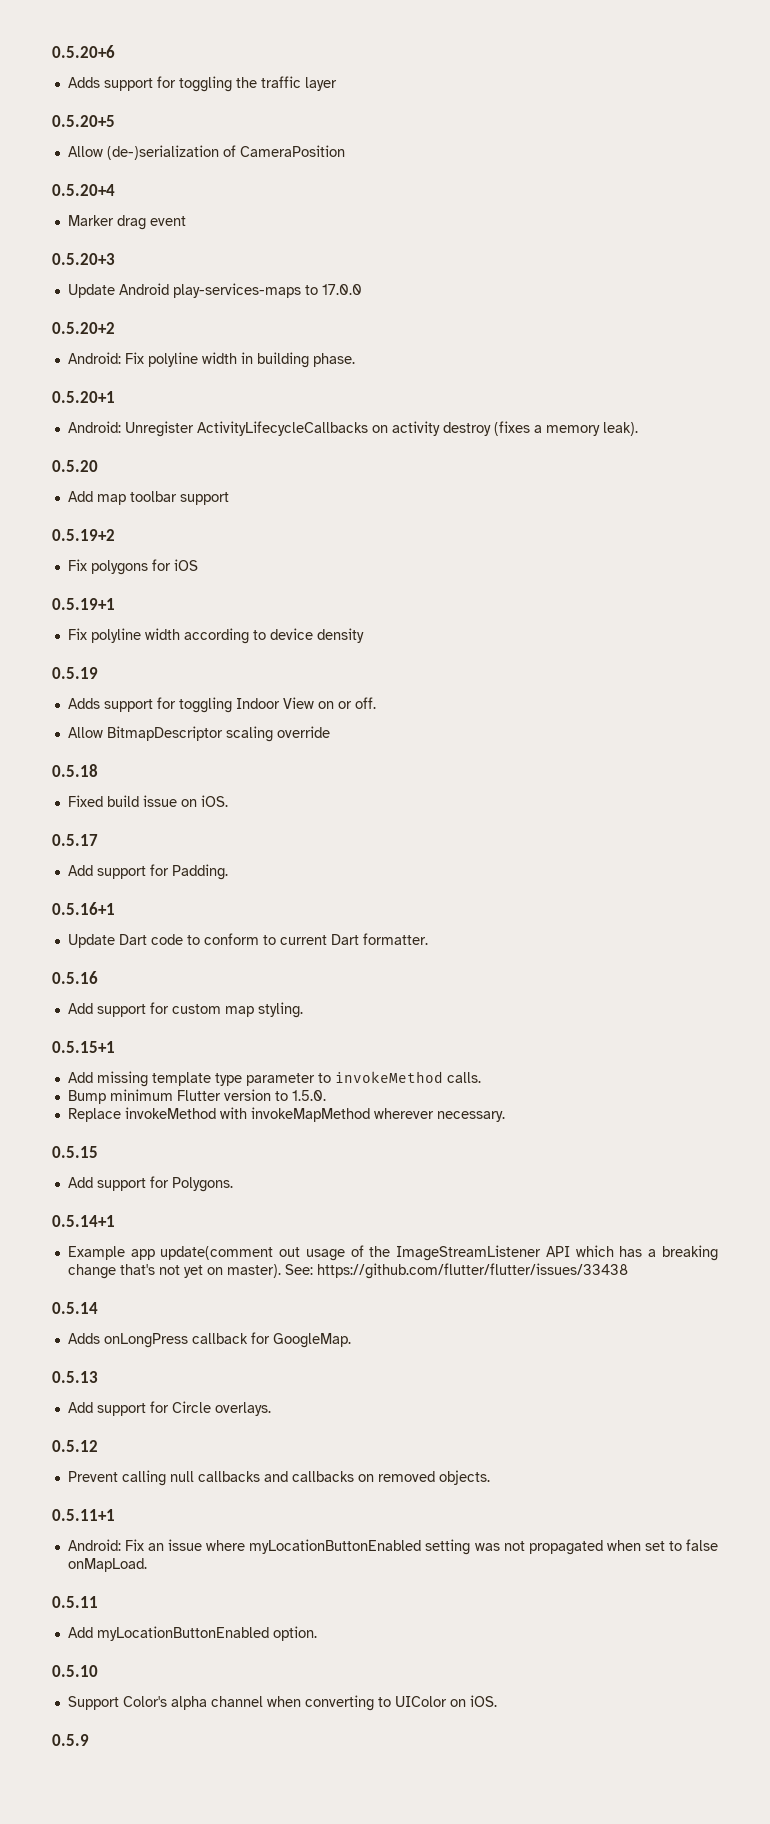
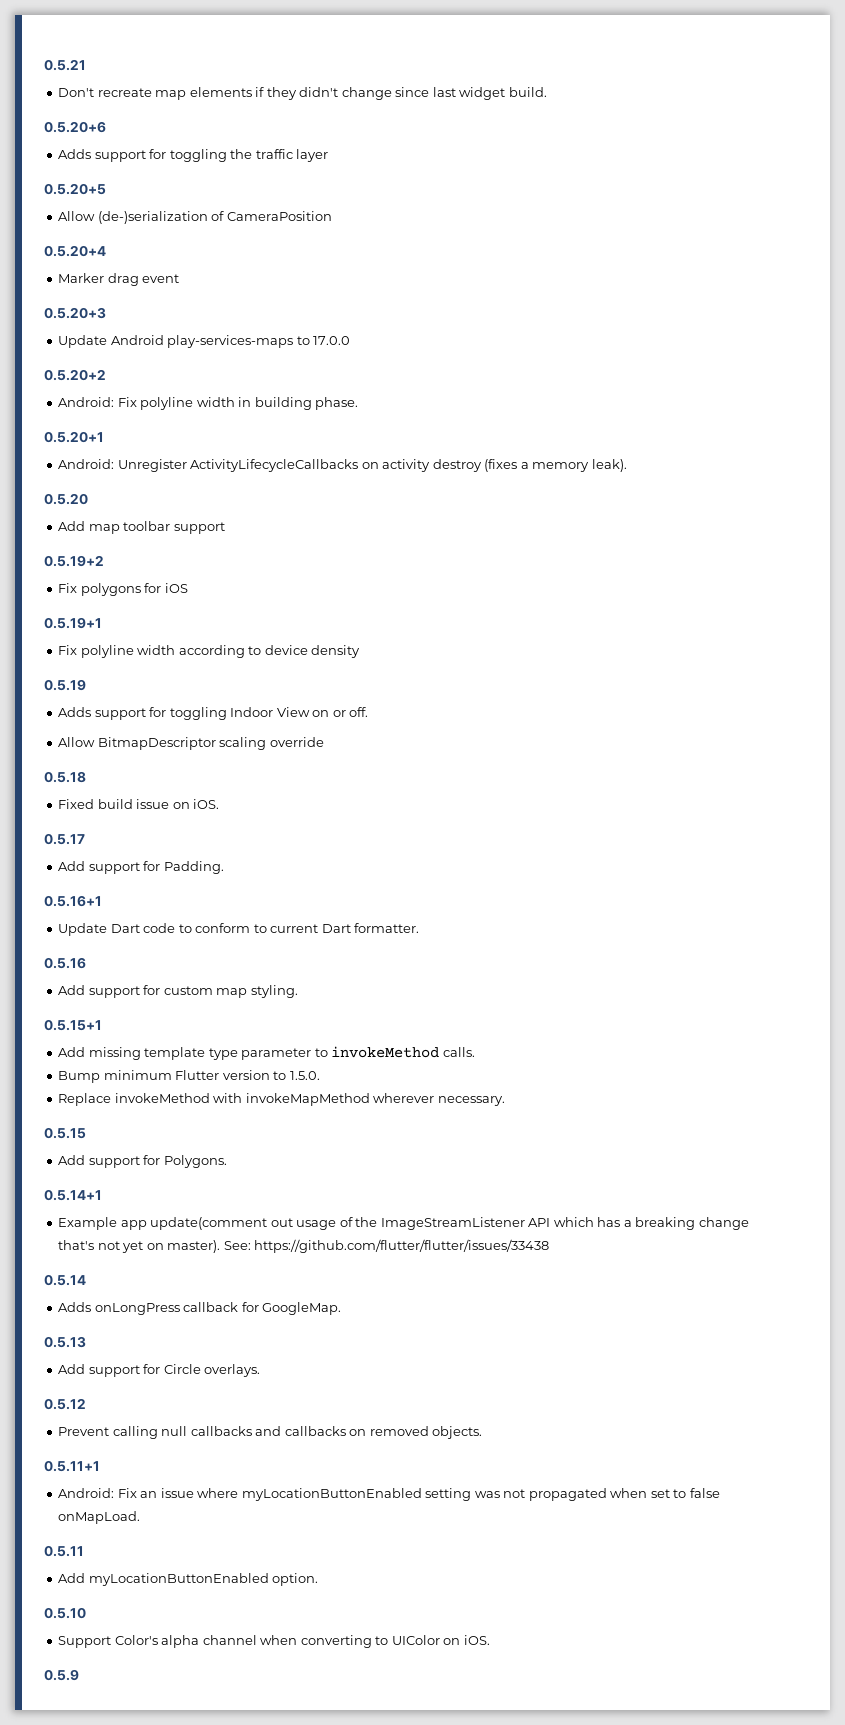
+ 0.5.21
+ Don't recreate map elements if they didn't change since last widget build.

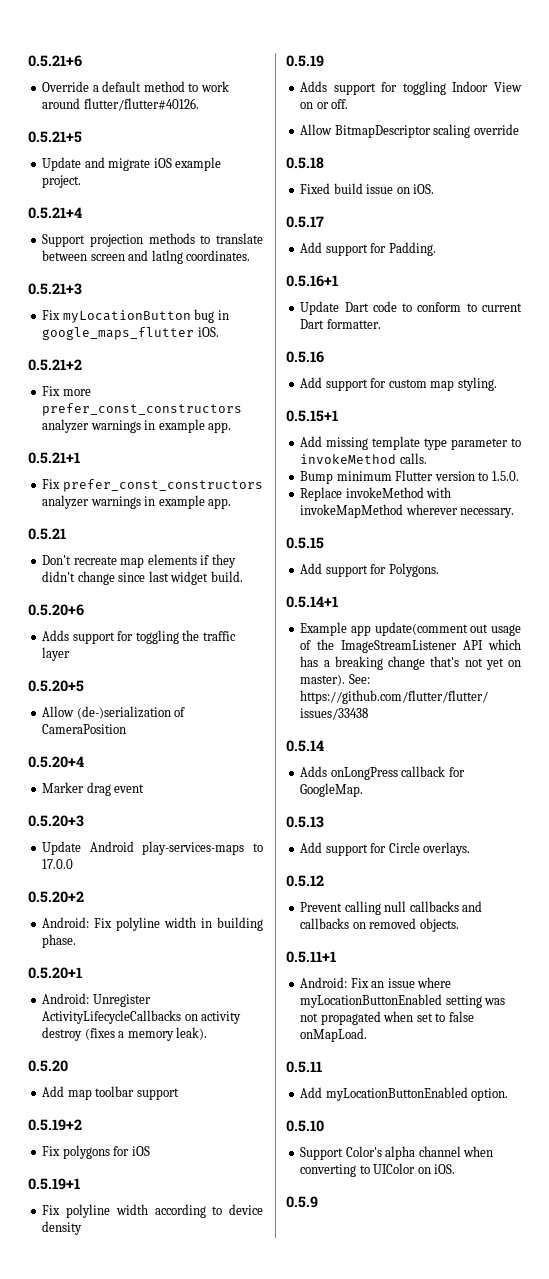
+ 0.5.21+6
+ Override a default method to work around flutter/flutter#40126.
+ 0.5.21+5
+ Update and migrate iOS example project.
+ 0.5.21+4
+ Support projection methods to translate between screen and latlng coordinates.
+ 0.5.21+3
+ Fix myLocationButton bug in google_maps_flutter iOS.
+ 0.5.21+2
+ Fix more prefer_const_constructors analyzer warnings in example app.
+ 0.5.21+1
+ Fix prefer_const_constructors analyzer warnings in example app.

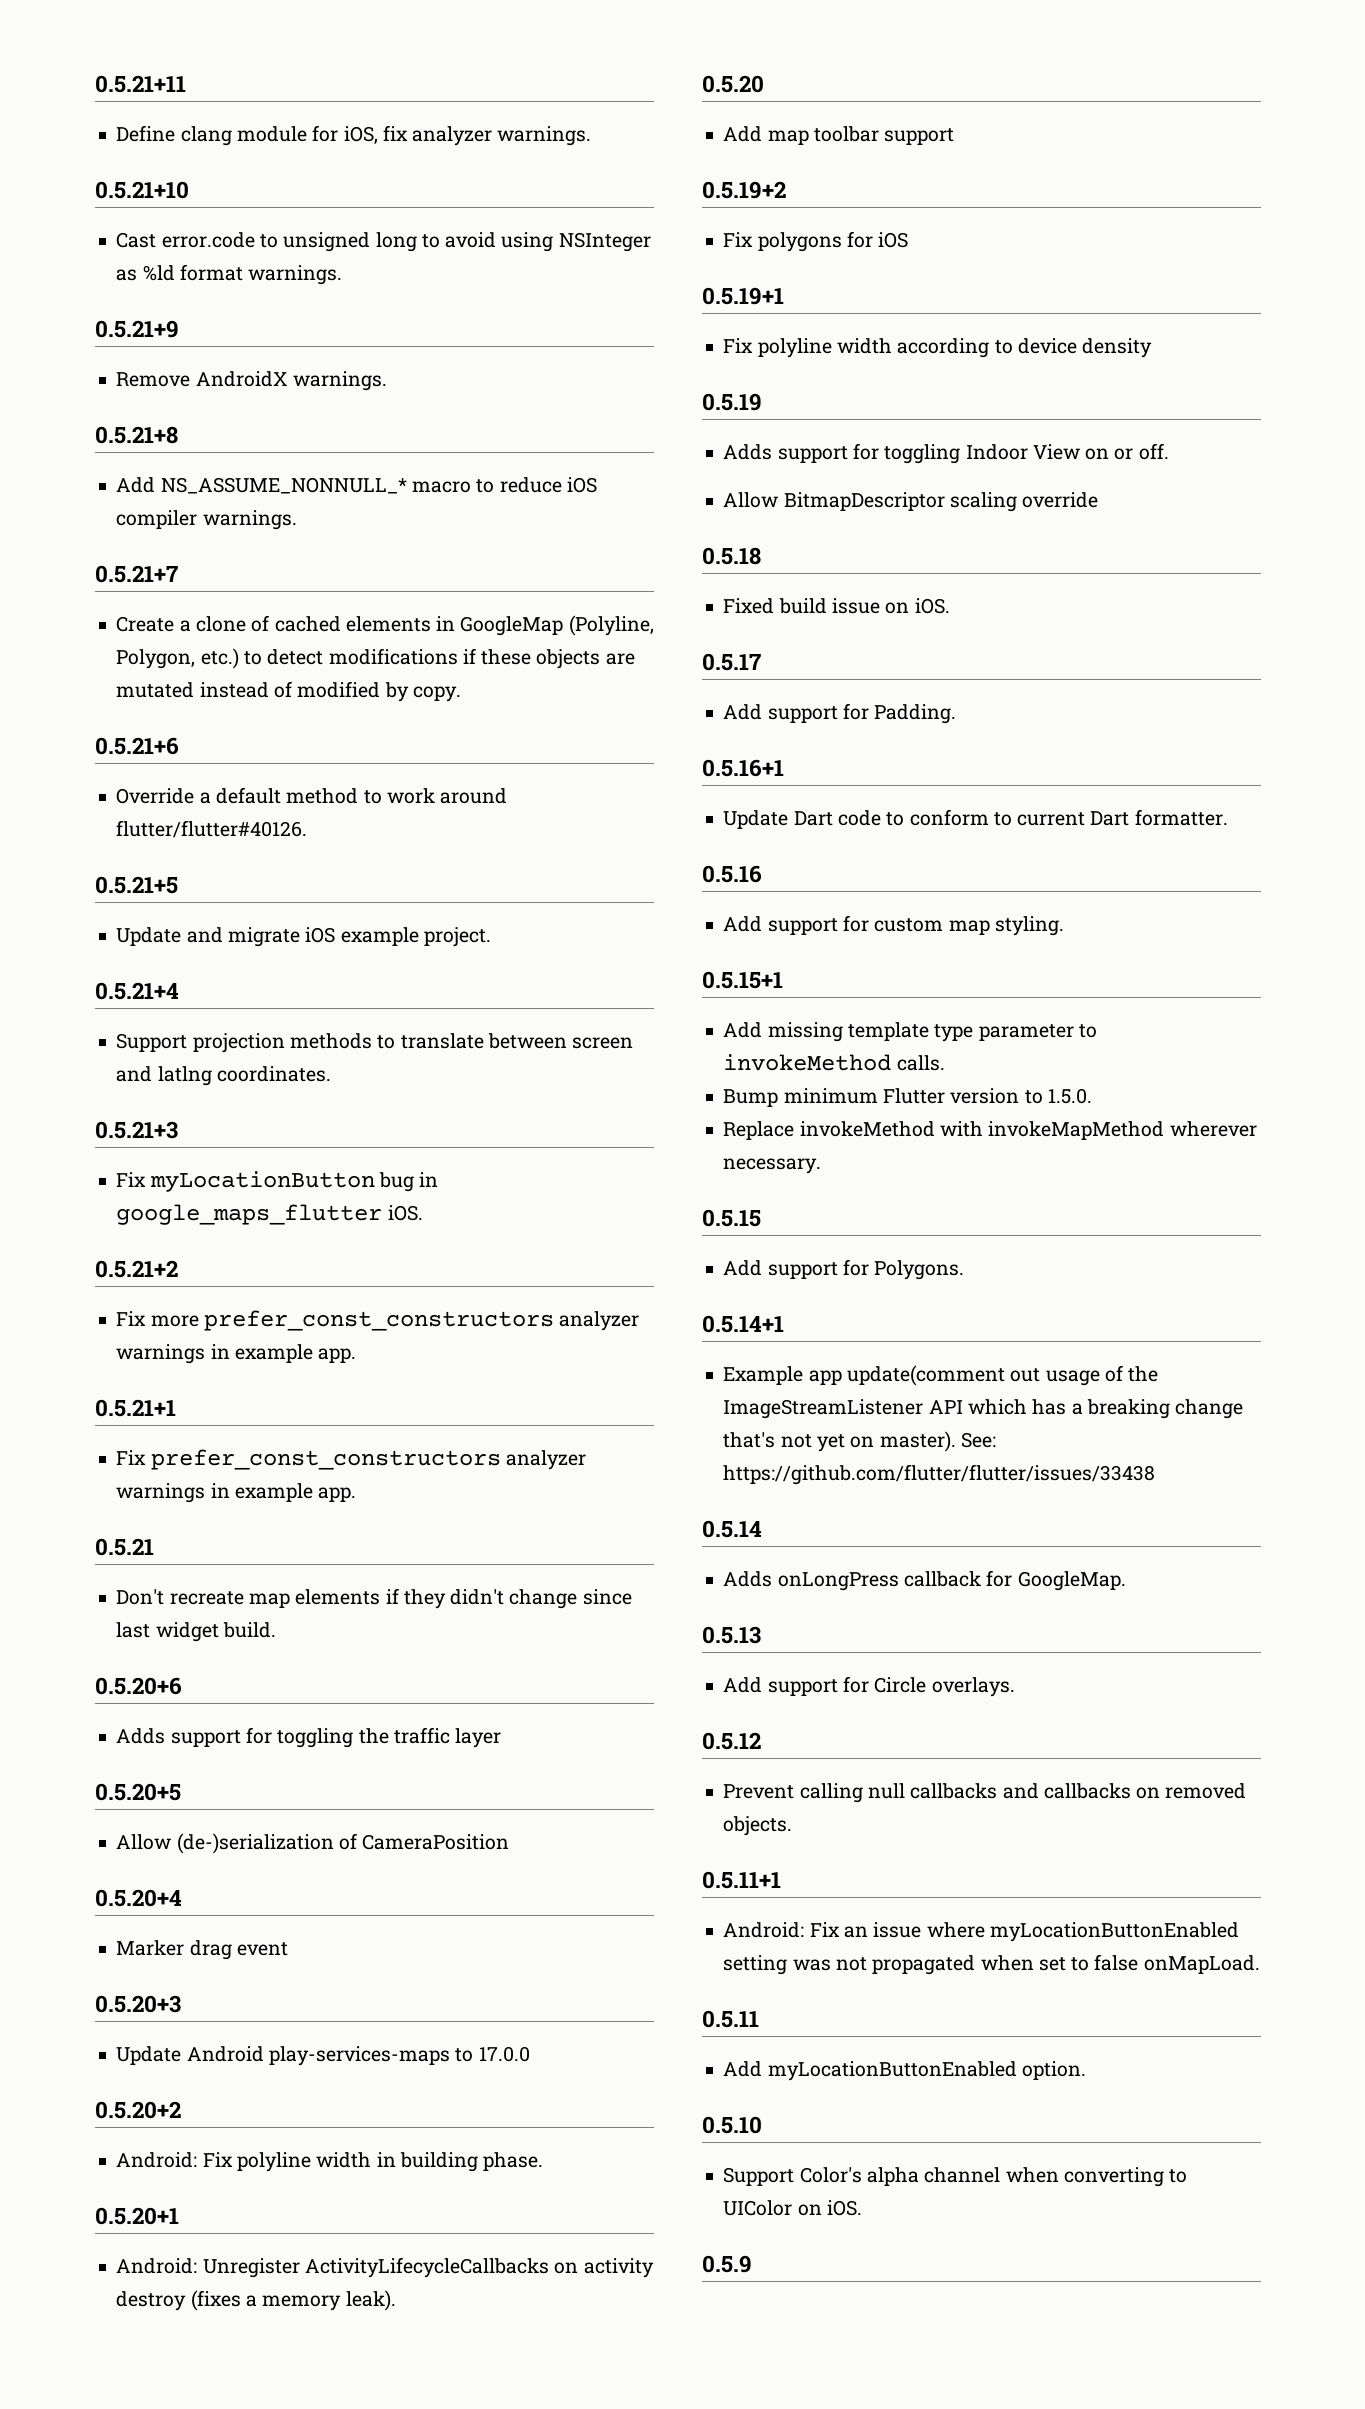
+ 0.5.21+11
+ Define clang module for iOS, fix analyzer warnings.
+ 0.5.21+10
+ Cast error.code to unsigned long to avoid using NSInteger as %ld format warnings.
+ 0.5.21+9
+ Remove AndroidX warnings.
+ 0.5.21+8
+ Add NS_ASSUME_NONNULL_* macro to reduce iOS compiler warnings.
+ 0.5.21+7
+ Create a clone of cached elements in GoogleMap (Polyline, Polygon, etc.) to detect modifications if these objects are mutated instead of modified by copy.

